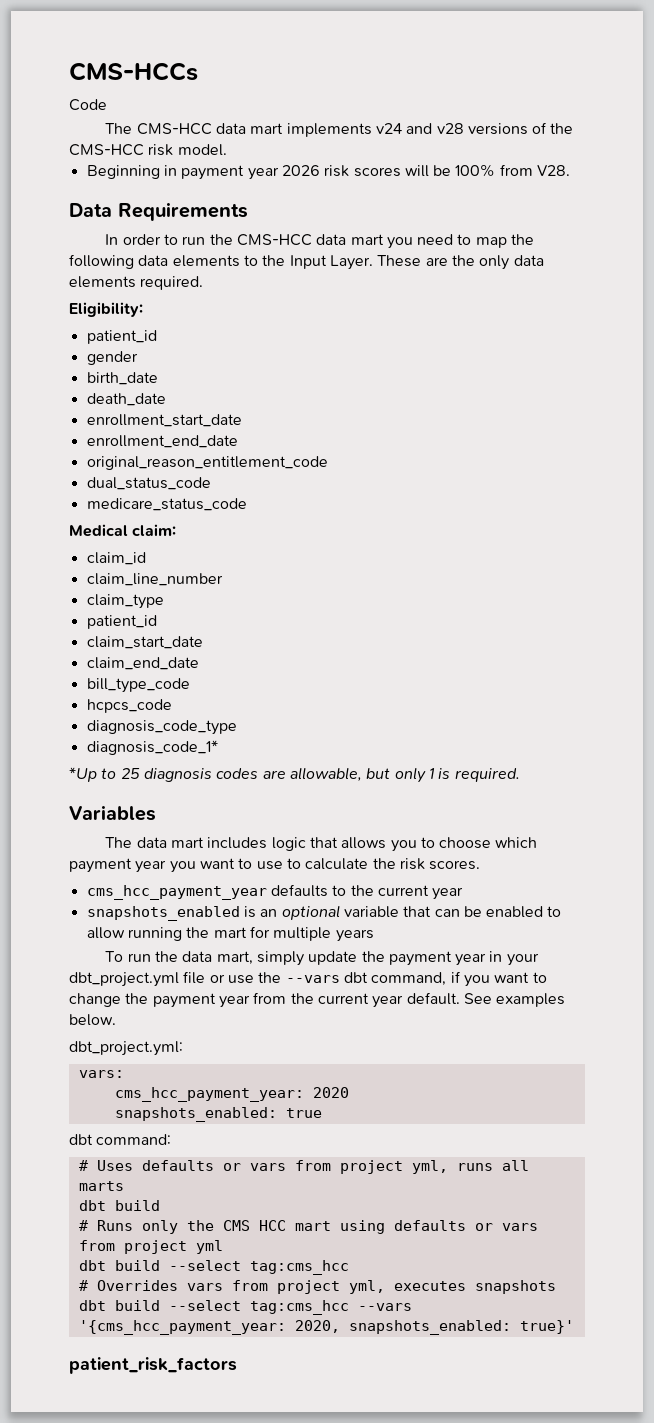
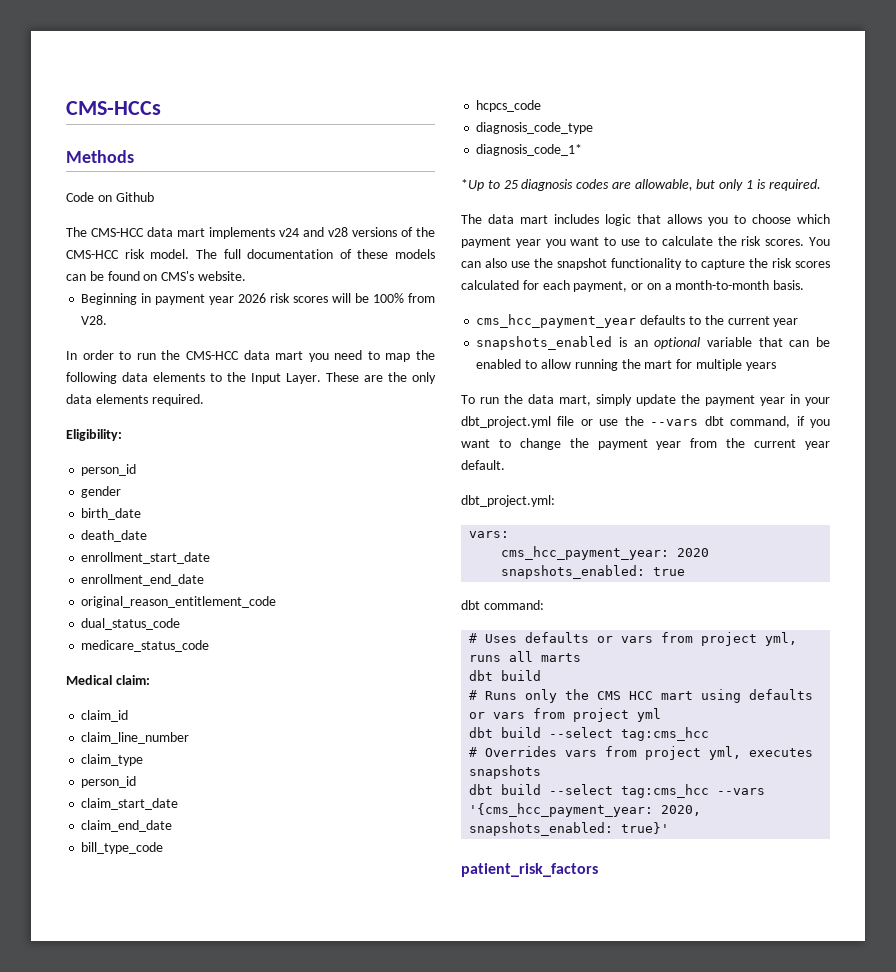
+ Methods
- Code
+ Code on Github
+ The full documentation of these models can be found on CMS's website.
- Data Requirements
  Eligibility:
- patient_id
+ person_id
  claim_type
- patient_id
+ person_id
- Variables
+ You can also use the snapshot functionality to capture the risk scores calculated for each payment, or on a month-to-month basis.
- See examples below.

